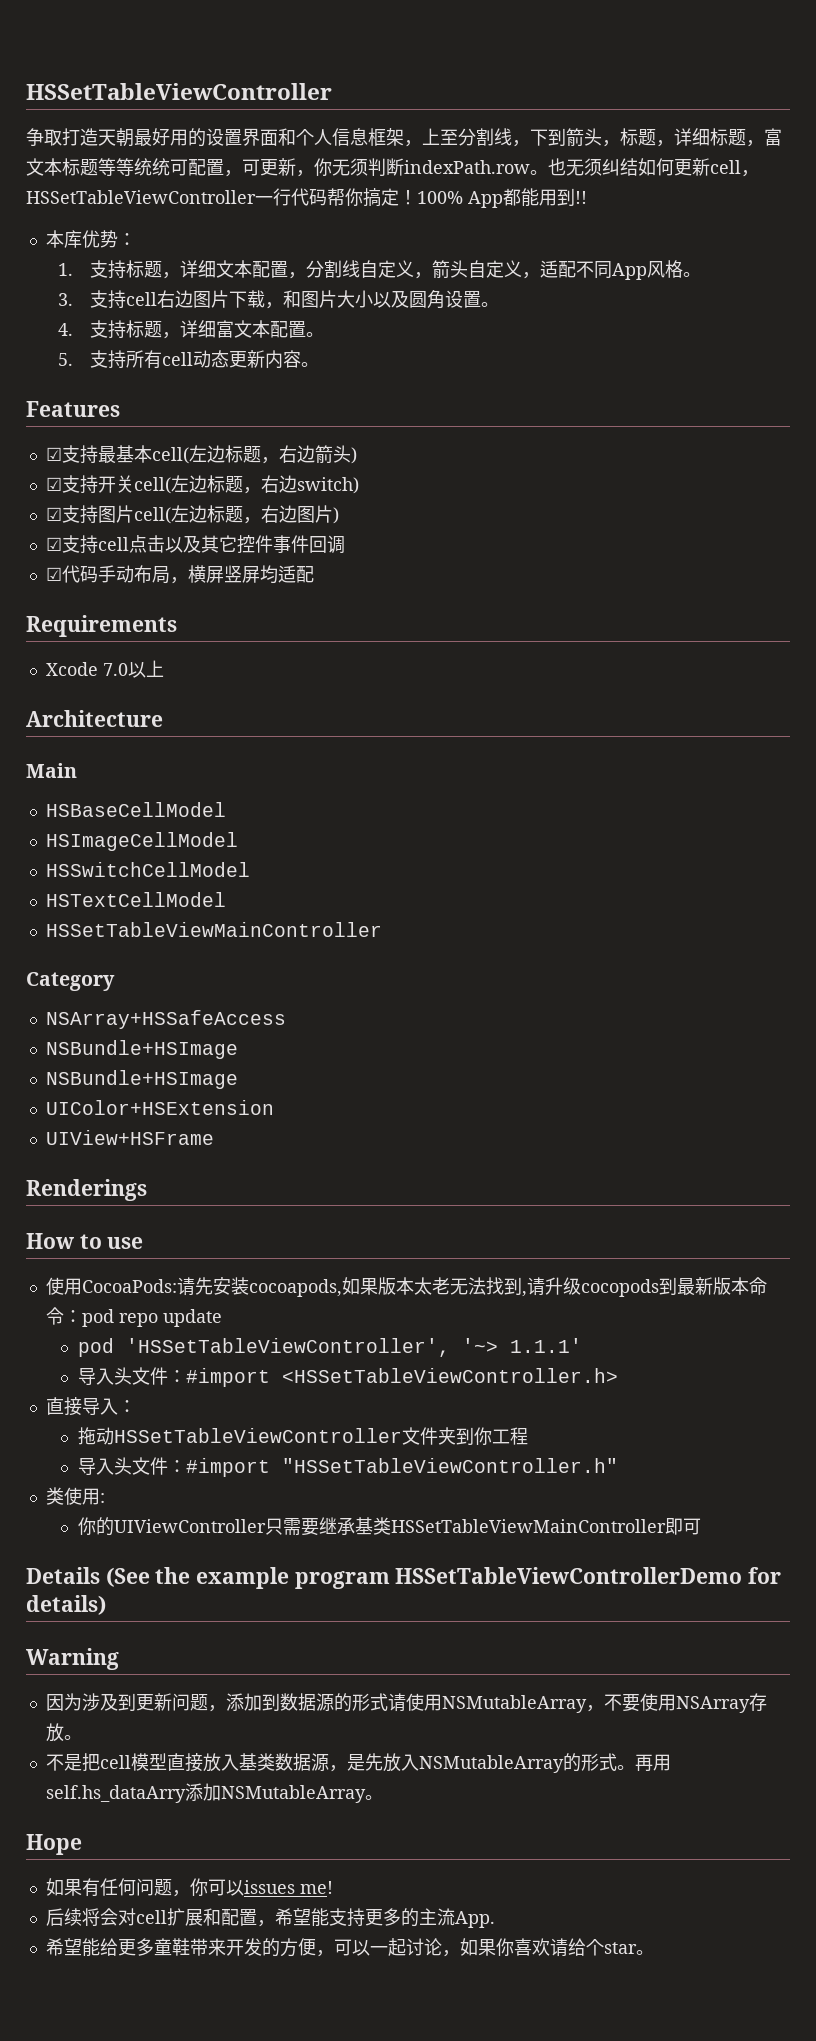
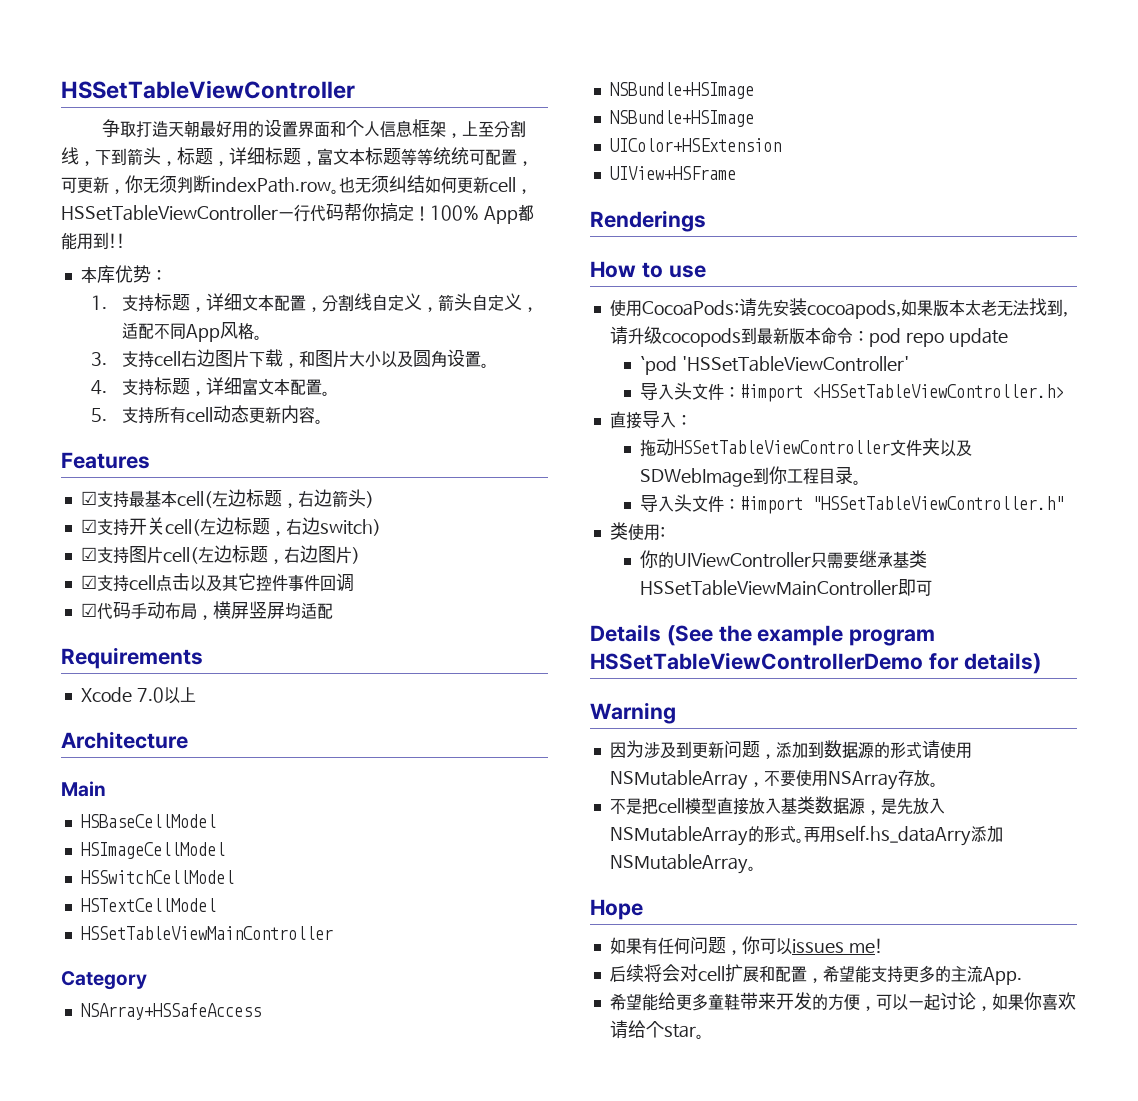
- pod 'HSSetTableViewController', '~> 1.1.1'
+ `pod 'HSSetTableViewController'
- 拖动HSSetTableViewController文件夹到你工程
+ 拖动HSSetTableViewController文件夹以及SDWebImage到你工程目录。

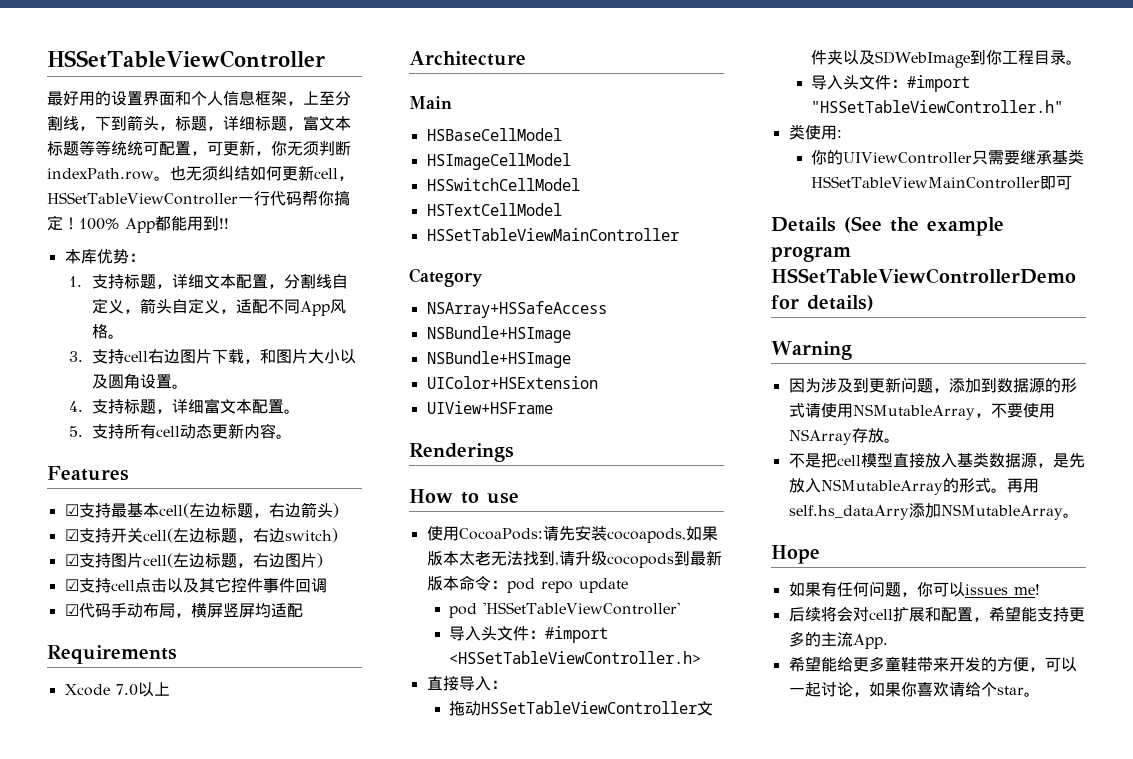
- 争取打造天朝最好用的设置界面和个人信息框架，上至分割线，下到箭头，标题，详细标题，富文本标题等等统统可配置，可更新，你无须判断indexPath.row。
+ 最好用的设置界面和个人信息框架，上至分割线，下到箭头，标题，详细标题，富文本标题等等统统可配置，可更新，你无须判断indexPath.row。
- `pod 'HSSetTableViewController'
+ pod 'HSSetTableViewController'

